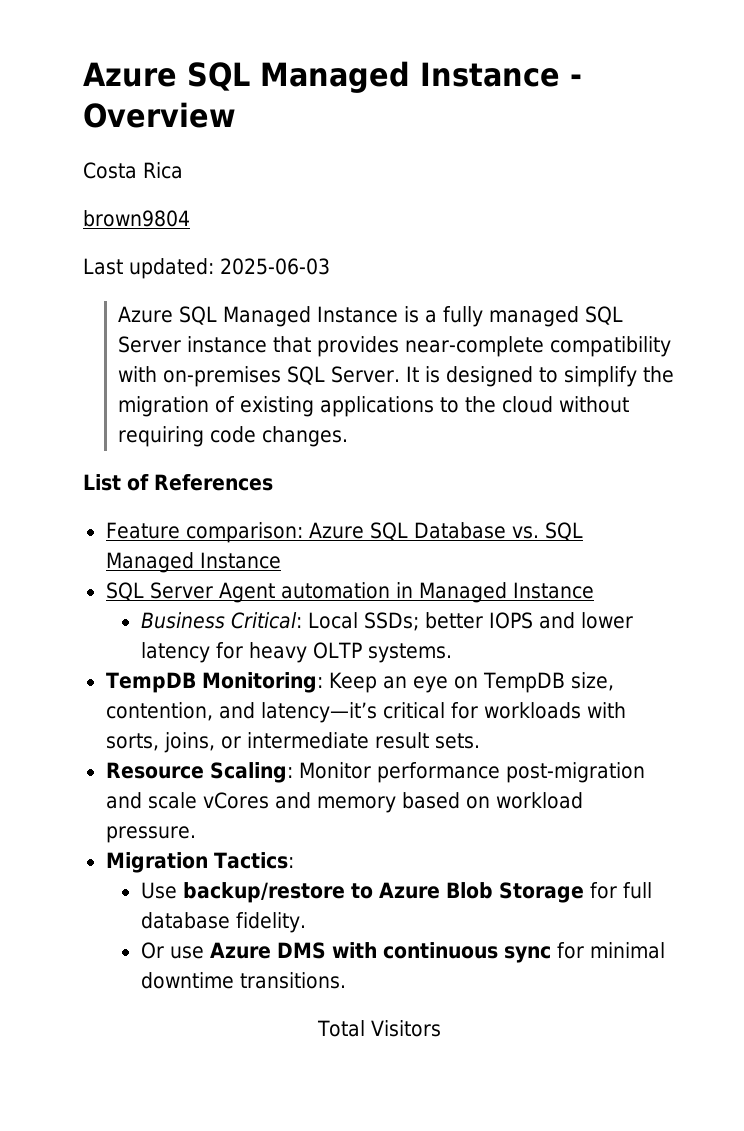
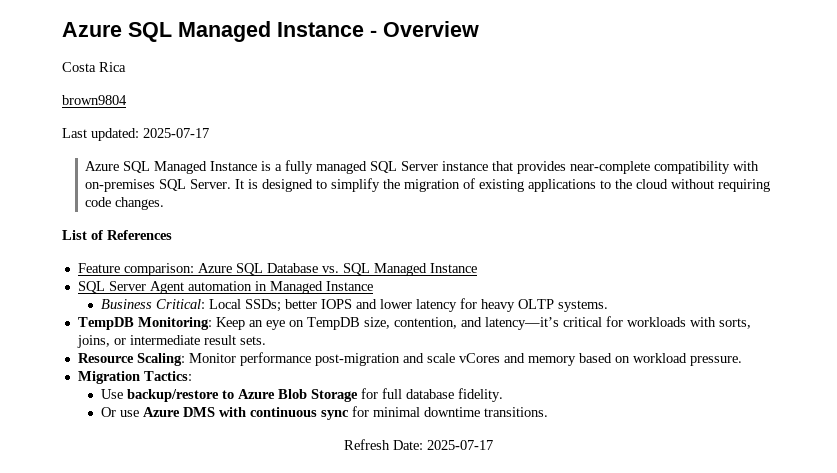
- Last updated: 2025-06-03
+ Last updated: 2025-07-17
- Total Visitors
+ Refresh Date: 2025-07-17

